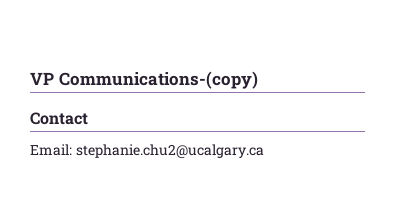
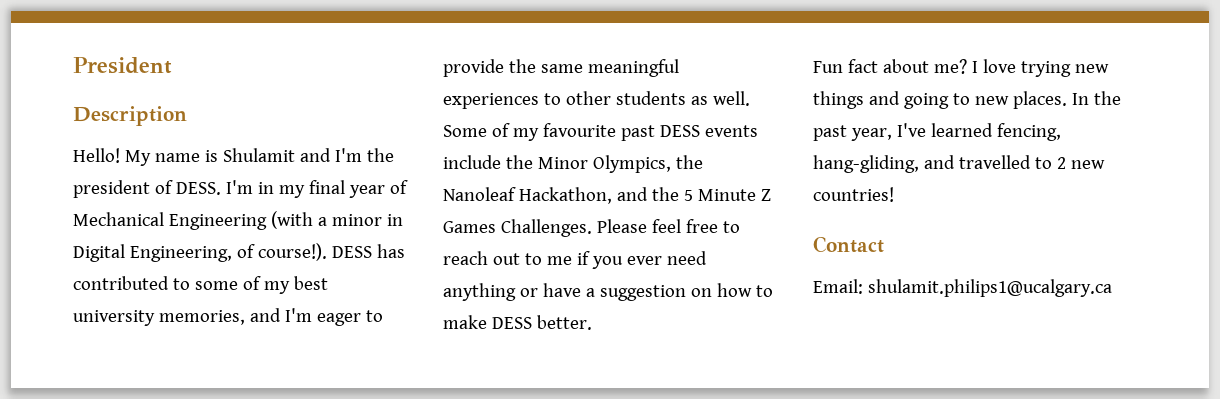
- VP Communications-(copy)
+ President
+ Description
+ Hello! My name is Shulamit and I'm the president of DESS. I'm in my final year of Mechanical Engineering (with a minor in Digital Engineering, of course!). DESS has contributed to some of my best university memories, and I'm eager to provide the same meaningful experiences to other students as well. Some of my favourite past DESS events include the Minor Olympics, the Nanoleaf Hackathon, and the 5 Minute Z Games Challenges. Please feel free to reach out to me if you ever need anything or have a suggestion on how to make DESS better.
+ Fun fact about me? I love trying new things and going to new places. In the past year, I've learned fencing, hang-gliding, and travelled to 2 new countries!
- Email: stephanie.chu2@ucalgary.ca
+ Email: shulamit.philips1@ucalgary.ca

